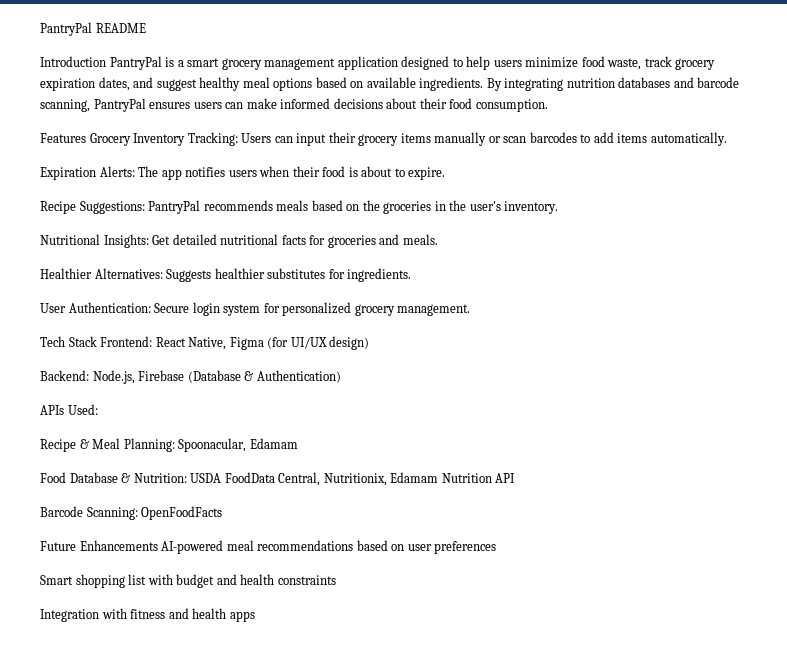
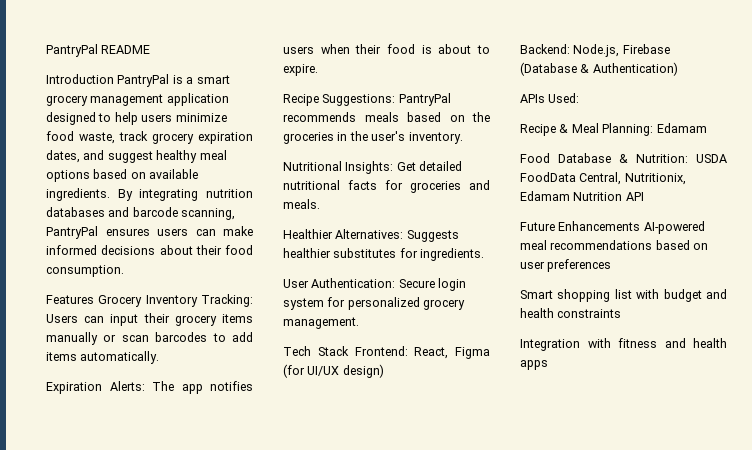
- Tech Stack Frontend: React Native, Figma (for UI/UX design)
+ Tech Stack Frontend: React, Figma (for UI/UX design)
- Recipe & Meal Planning: Spoonacular, Edamam
+ Recipe & Meal Planning: Edamam
- Barcode Scanning: OpenFoodFacts

